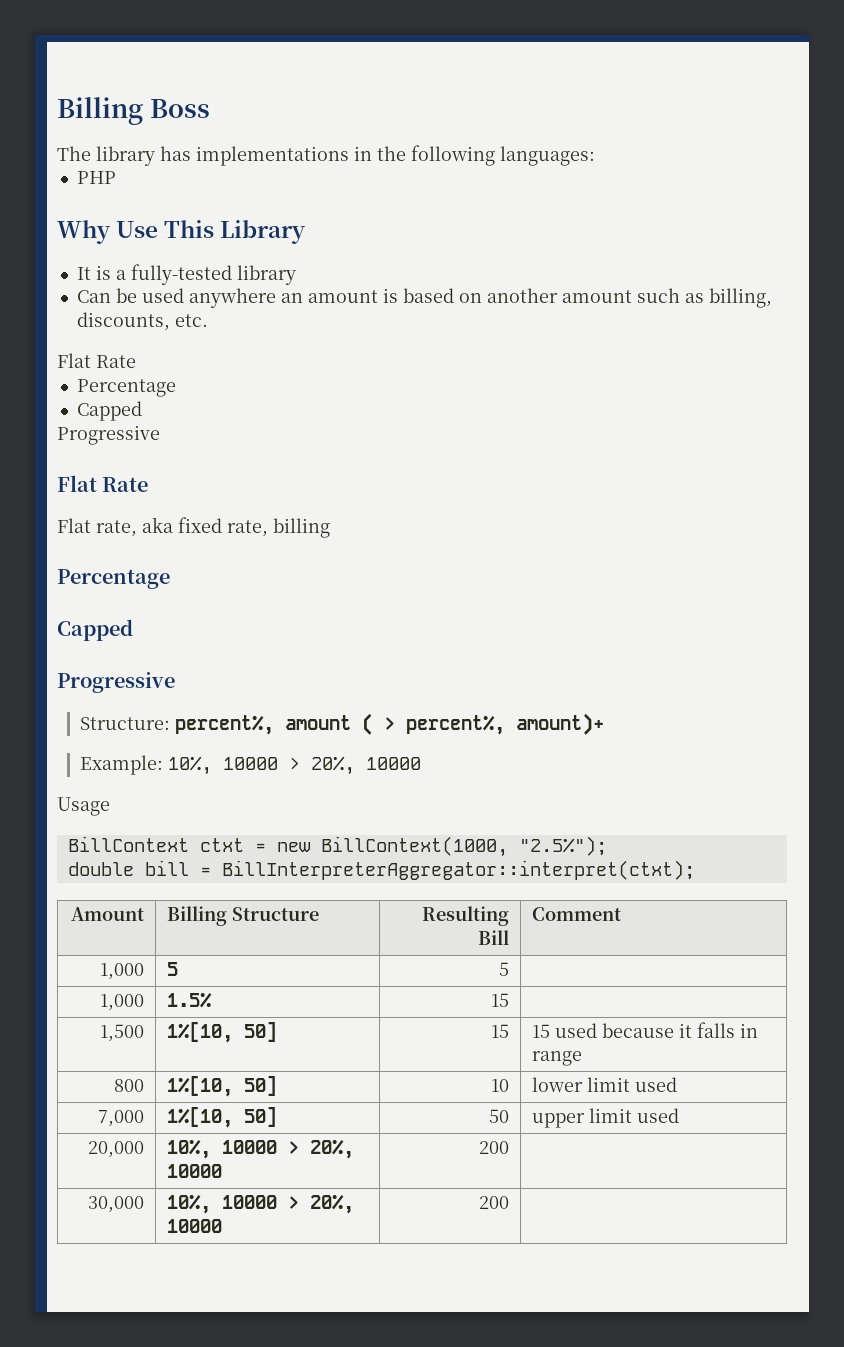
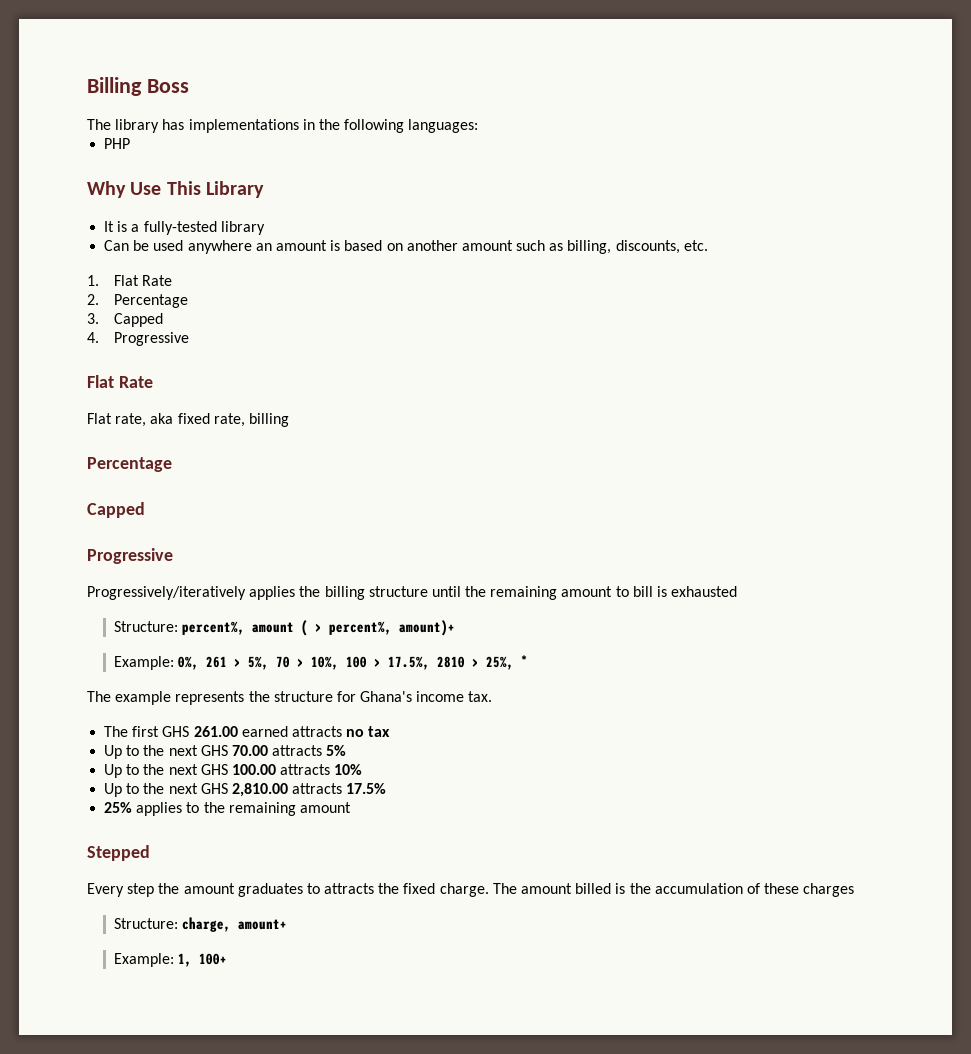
  Can be used anywhere an amount is based on another amount such as billing, discounts, etc.
- Flat Rate
- Percentage
- Capped
- Progressive
+ 1. Flat Rate
+ 2. Percentage
+ 3. Capped
+ 4. Progressive
+ Progressively/iteratively applies the billing structure until the remaining amount to bill is exhausted
- Example: 10%, 10000 > 20%, 10000
- Usage
- BillContext ctxt = new BillContext(1000, "2.5%");
- double bill = BillInterpreterAggregator::interpret(ctxt);
- Amount | Billing Structure | Resulting Bill | Comment
- 1,000 | 5 | 5 |
- 1,000 | 1.5% | 15 |
- 1,500 | 1%[10, 50] | 15 | 15 used because it falls in range
- 800 | 1%[10, 50] | 10 | lower limit used
- 7,000 | 1%[10, 50] | 50 | upper limit used
- 20,000 | 10%, 10000 > 20%, 10000 | 200 |
- 30,000 | 10%, 10000 > 20%, 10000 | 200 |
+ Example: 0%, 261 > 5%, 70 > 10%, 100 > 17.5%, 2810 > 25%, *
+ The example represents the structure for Ghana's income tax.
+ The first GHS 261.00 earned attracts no tax
+ Up to the next GHS 70.00 attracts 5%
+ Up to the next GHS 100.00 attracts 10%
+ Up to the next GHS 2,810.00 attracts 17.5%
+ 25% applies to the remaining amount
+ Stepped
+ Every step the amount graduates to attracts the fixed charge. The amount billed is the accumulation of these charges
+ Structure: charge, amount+
+ Example: 1, 100+

